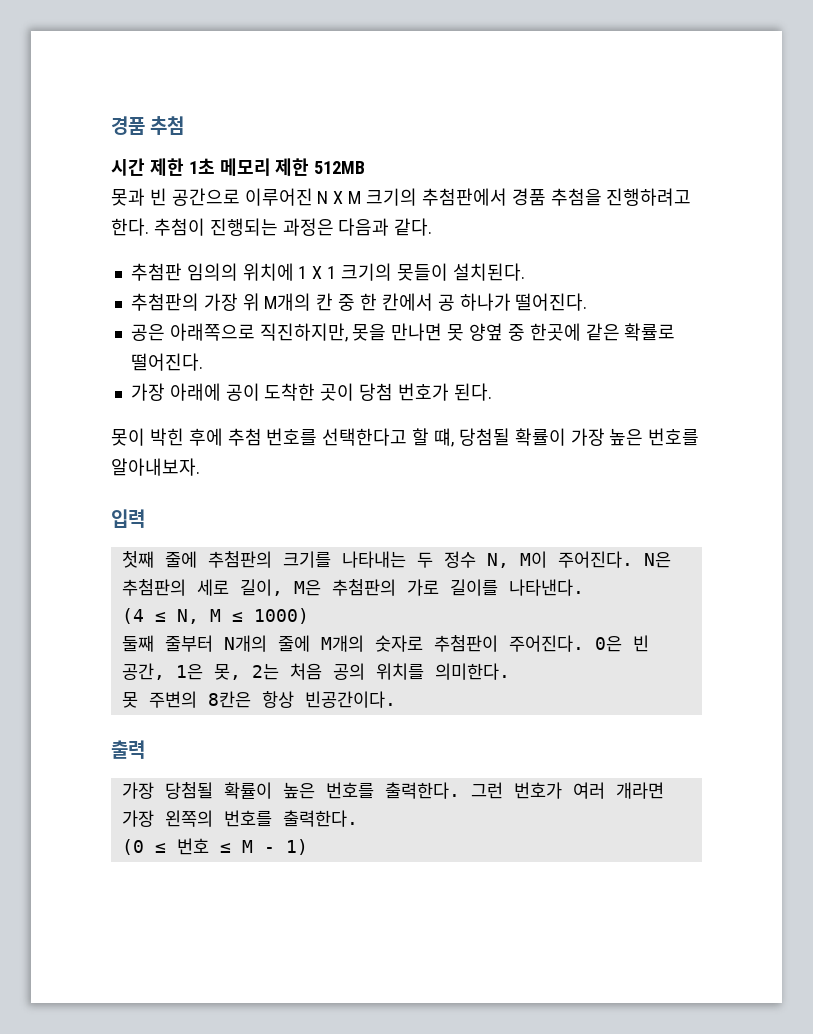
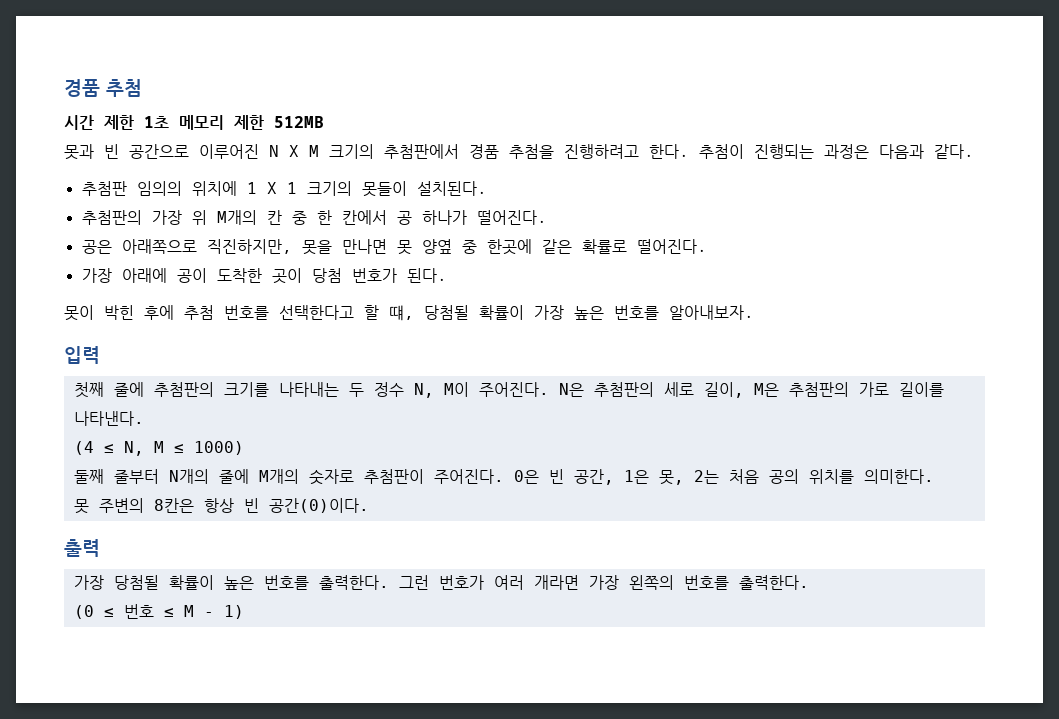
- 못 주변의 8칸은 항상 빈공간이다.
+ 못 주변의 8칸은 항상 빈 공간(0)이다.

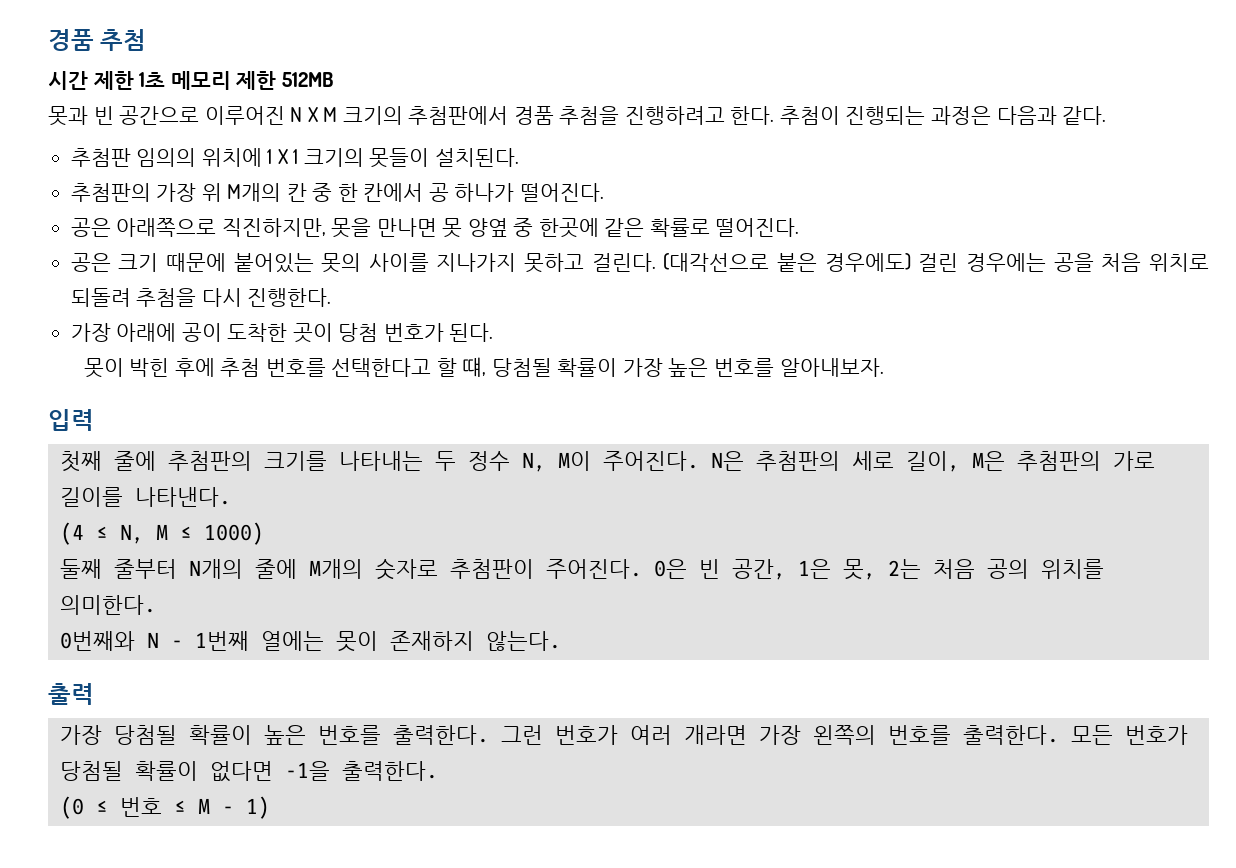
+ 공은 크기 때문에 붙어있는 못의 사이를 지나가지 못하고 걸린다. (대각선으로 붙은 경우에도) 걸린 경우에는 공을 처음 위치로 되돌려 추첨을 다시 진행한다.
- 못 주변의 8칸은 항상 빈 공간(0)이다.
+ 0번째와 N - 1번째 열에는 못이 존재하지 않는다.
+ 모든 번호가 당첨될 확률이 없다면 -1을 출력한다.

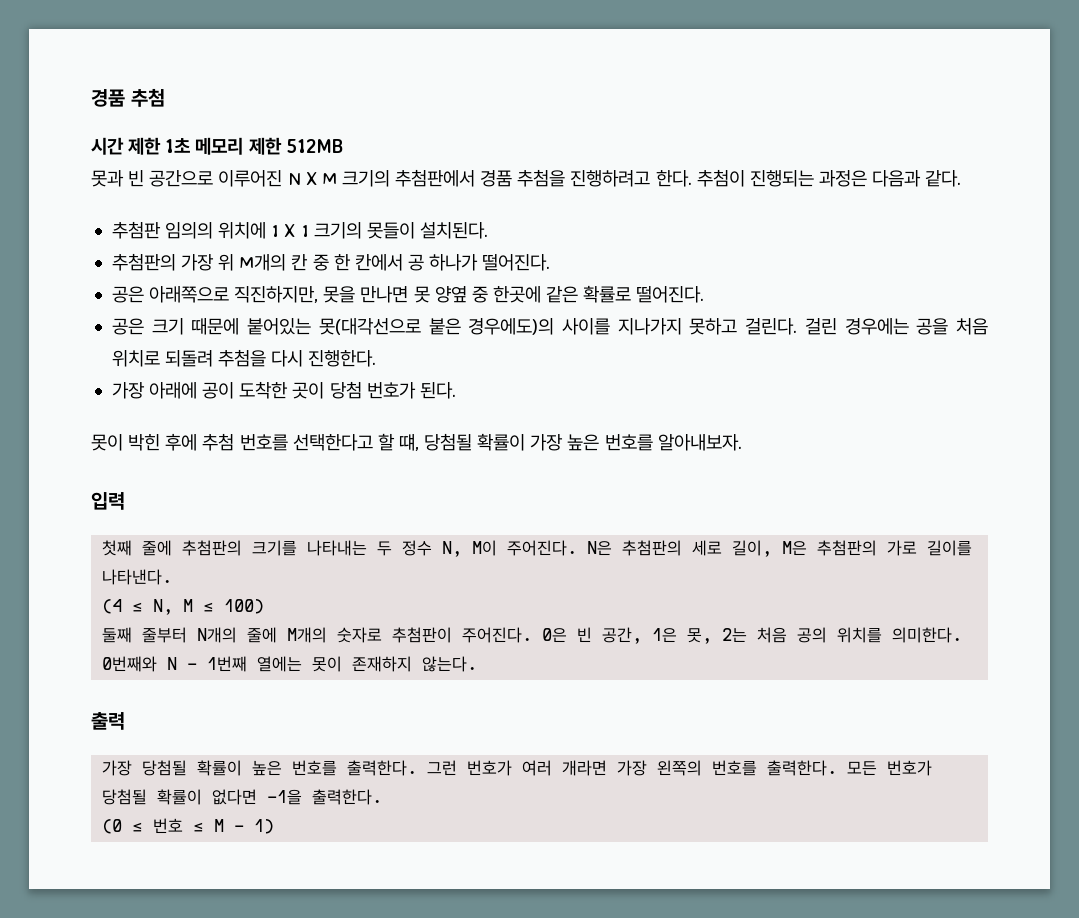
- 공은 크기 때문에 붙어있는 못의 사이를 지나가지 못하고 걸린다.
+ 공은 크기 때문에 붙어있는 못(대각선으로 붙은 경우에도)의 사이를 지나가지 못하고 걸린다.
- (대각선으로 붙은 경우에도) 걸린 경우에는 공을 처음 위치로 되돌려 추첨을 다시 진행한다.
+ 걸린 경우에는 공을 처음 위치로 되돌려 추첨을 다시 진행한다.
- (4 ≤ N, M ≤ 1000)
+ (4 ≤ N, M ≤ 100)

